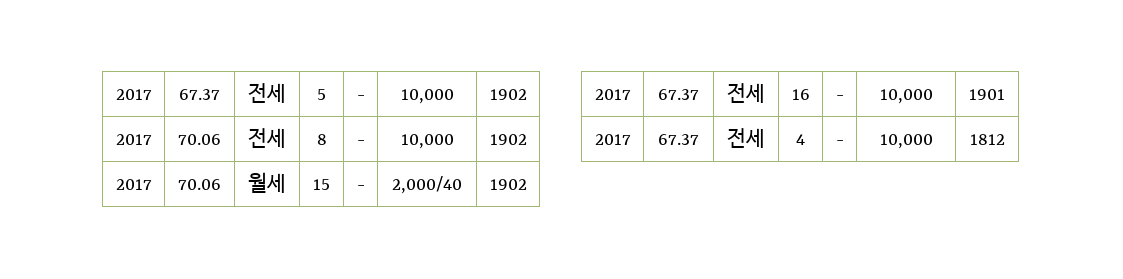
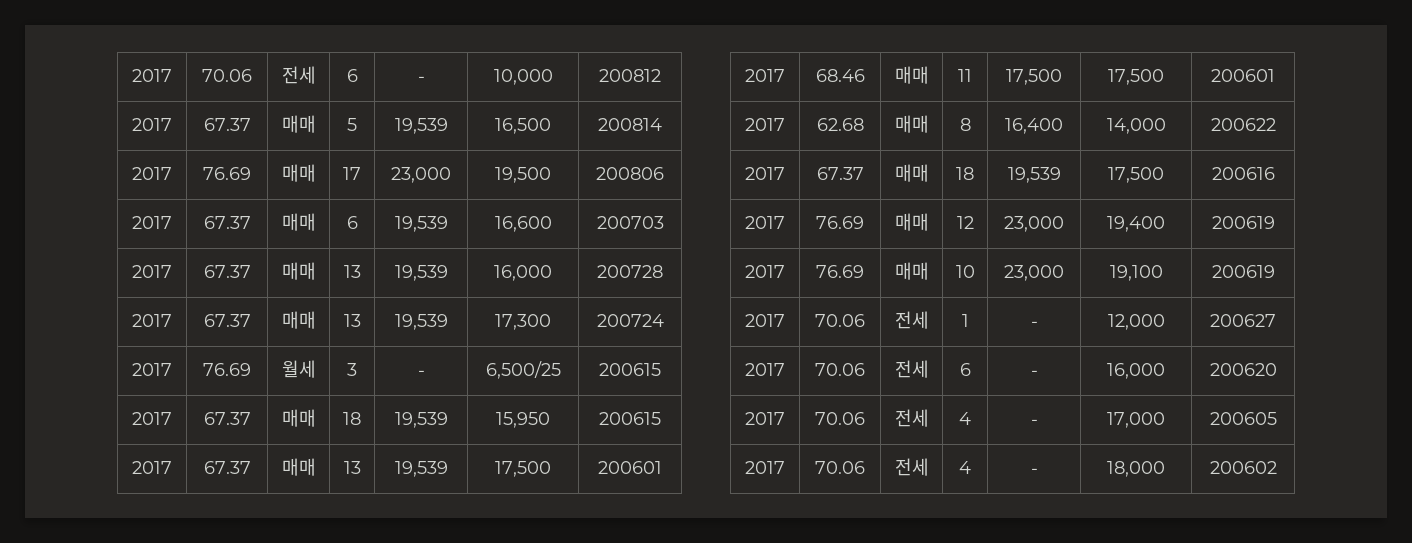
- 2017 | 67.37 | 전세 | 5 | - | 10,000 | 1902
- 2017 | 70.06 | 전세 | 8 | - | 10,000 | 1902
- 2017 | 70.06 | 월세 | 15 | - | 2,000/40 | 1902
- 2017 | 67.37 | 전세 | 16 | - | 10,000 | 1901
- 2017 | 67.37 | 전세 | 4 | - | 10,000 | 1812
+ 2017 | 70.06 | 전세 | 6 | - | 10,000 | 200812
+ 2017 | 67.37 | 매매 | 5 | 19,539 | 16,500 | 200814
+ 2017 | 76.69 | 매매 | 17 | 23,000 | 19,500 | 200806
+ 2017 | 67.37 | 매매 | 6 | 19,539 | 16,600 | 200703
+ 2017 | 67.37 | 매매 | 13 | 19,539 | 16,000 | 200728
+ 2017 | 67.37 | 매매 | 13 | 19,539 | 17,300 | 200724
+ 2017 | 76.69 | 월세 | 3 | - | 6,500/25 | 200615
+ 2017 | 67.37 | 매매 | 18 | 19,539 | 15,950 | 200615
+ 2017 | 67.37 | 매매 | 13 | 19,539 | 17,500 | 200601
+ 2017 | 68.46 | 매매 | 11 | 17,500 | 17,500 | 200601
+ 2017 | 62.68 | 매매 | 8 | 16,400 | 14,000 | 200622
+ 2017 | 67.37 | 매매 | 18 | 19,539 | 17,500 | 200616
+ 2017 | 76.69 | 매매 | 12 | 23,000 | 19,400 | 200619
+ 2017 | 76.69 | 매매 | 10 | 23,000 | 19,100 | 200619
+ 2017 | 70.06 | 전세 | 1 | - | 12,000 | 200627
+ 2017 | 70.06 | 전세 | 6 | - | 16,000 | 200620
+ 2017 | 70.06 | 전세 | 4 | - | 17,000 | 200605
+ 2017 | 70.06 | 전세 | 4 | - | 18,000 | 200602

